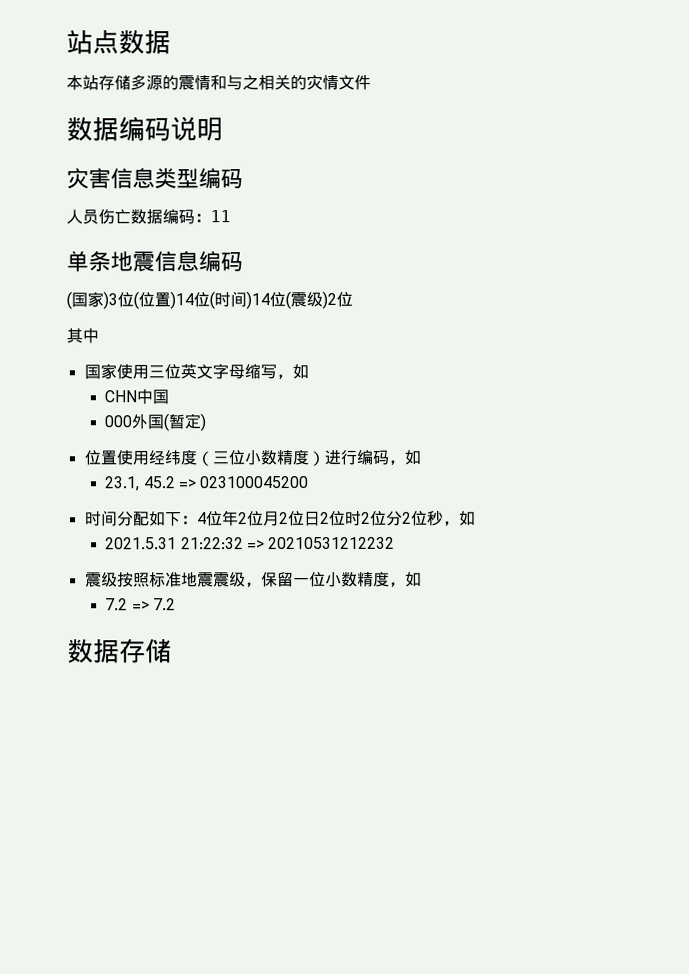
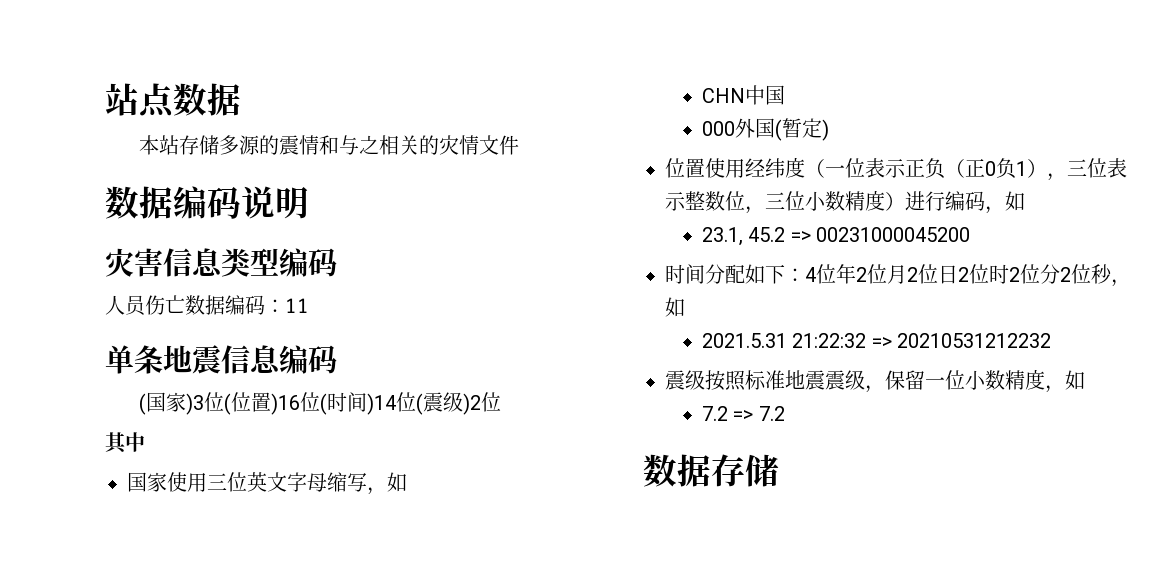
- (国家)3位(位置)14位(时间)14位(震级)2位
+ (国家)3位(位置)16位(时间)14位(震级)2位
- 位置使用经纬度（三位小数精度）进行编码，如
+ 位置使用经纬度（一位表示正负（正0负1），三位表示整数位，三位小数精度）进行编码，如
- 23.1, 45.2 => 023100045200
+ 23.1, 45.2 => 00231000045200

